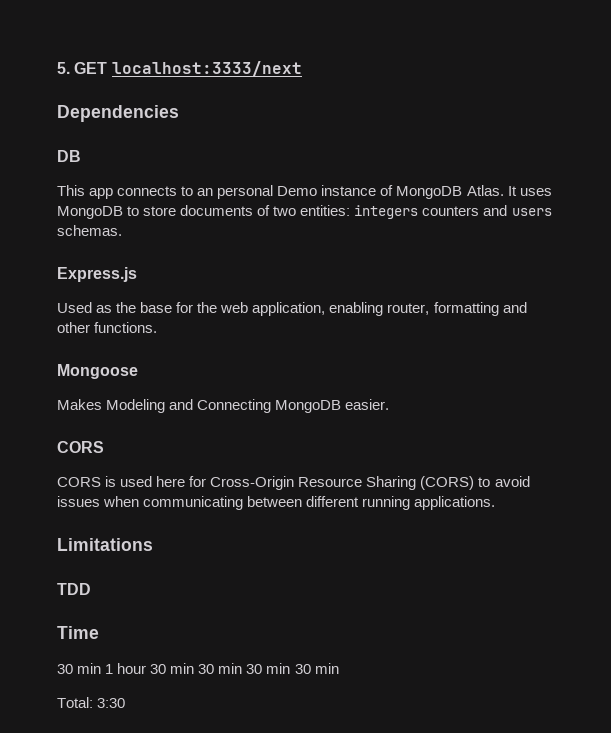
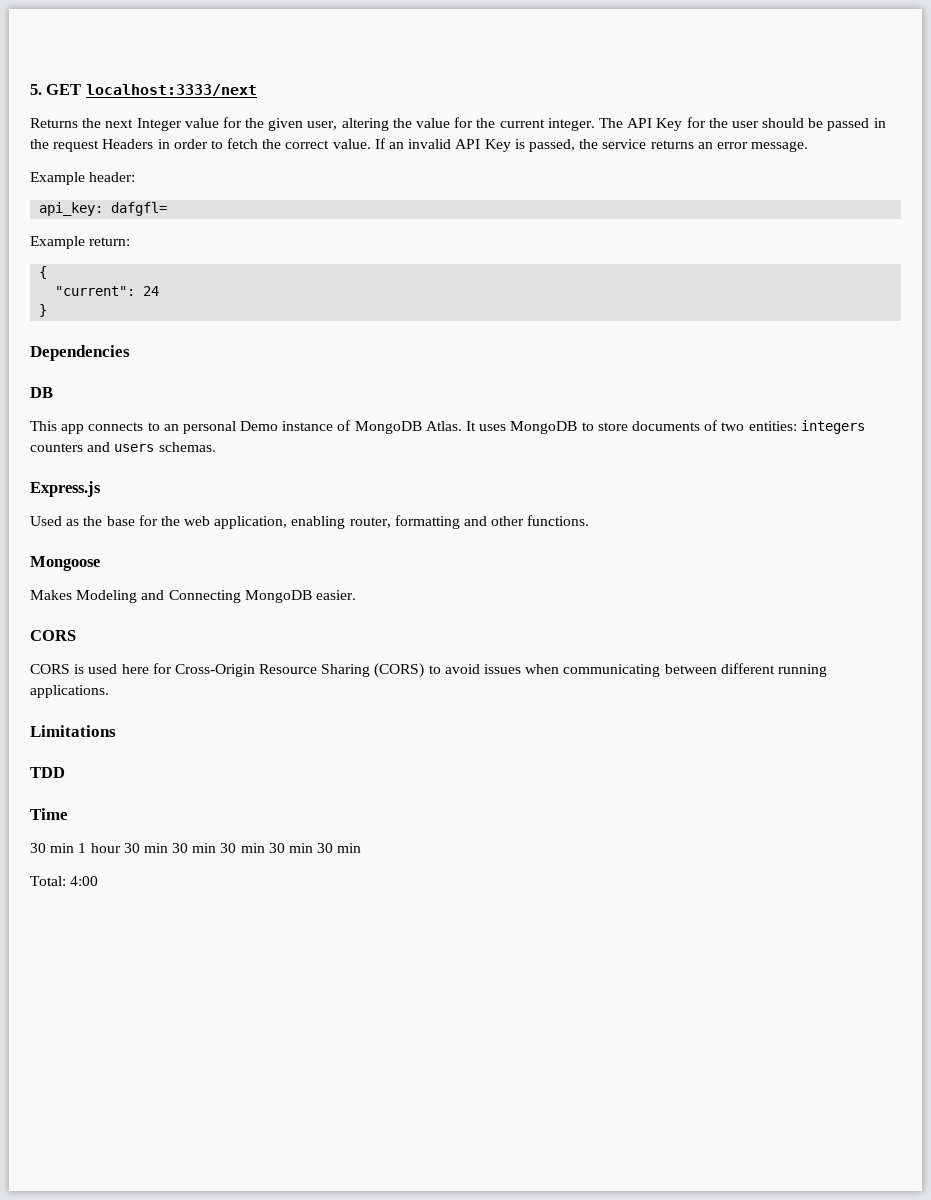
+ Returns the next Integer value for the given user, altering the value for the current integer. The API Key for the user should be passed in the request Headers in order to fetch the correct value. If an invalid API Key is passed, the service returns an error message.
+ Example header:
+ api_key: dafgfl=
+ Example return:
+ {
+ "current": 24
+ }
- 30 min 1 hour 30 min 30 min 30 min 30 min
+ 30 min 1 hour 30 min 30 min 30 min 30 min 30 min
- Total: 3:30
+ Total: 4:00

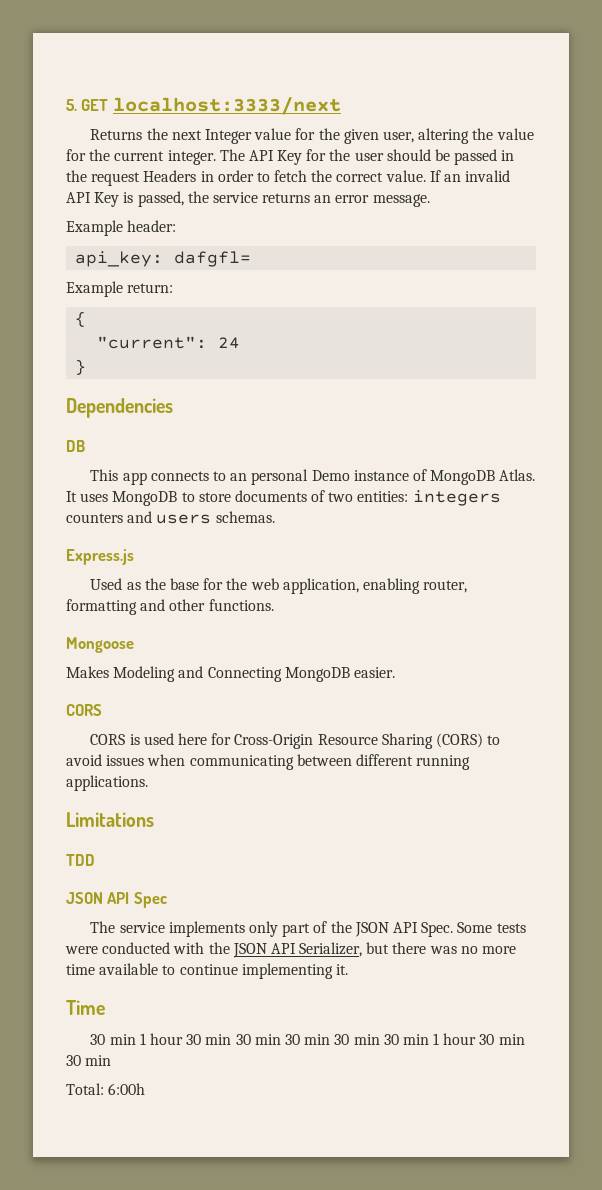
+ JSON API Spec
+ The service implements only part of the JSON API Spec. Some tests were conducted with the JSON API Serializer, but there was no more time available to continue implementing it.
- 30 min 1 hour 30 min 30 min 30 min 30 min 30 min
+ 30 min 1 hour 30 min 30 min 30 min 30 min 30 min 1 hour 30 min 30 min
- Total: 4:00
+ Total: 6:00h

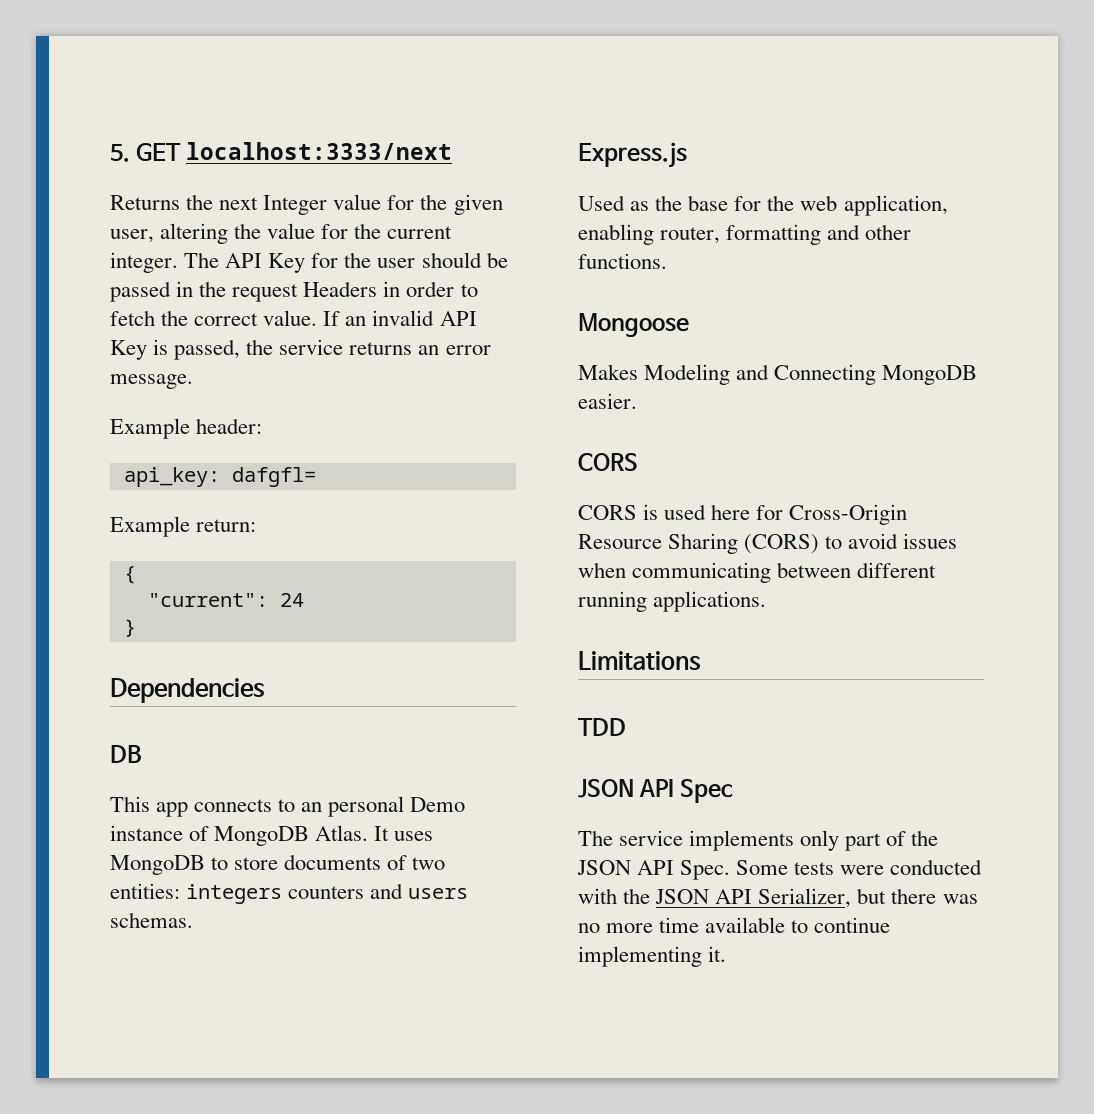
- Time
- 30 min 1 hour 30 min 30 min 30 min 30 min 30 min 1 hour 30 min 30 min
- Total: 6:00h

